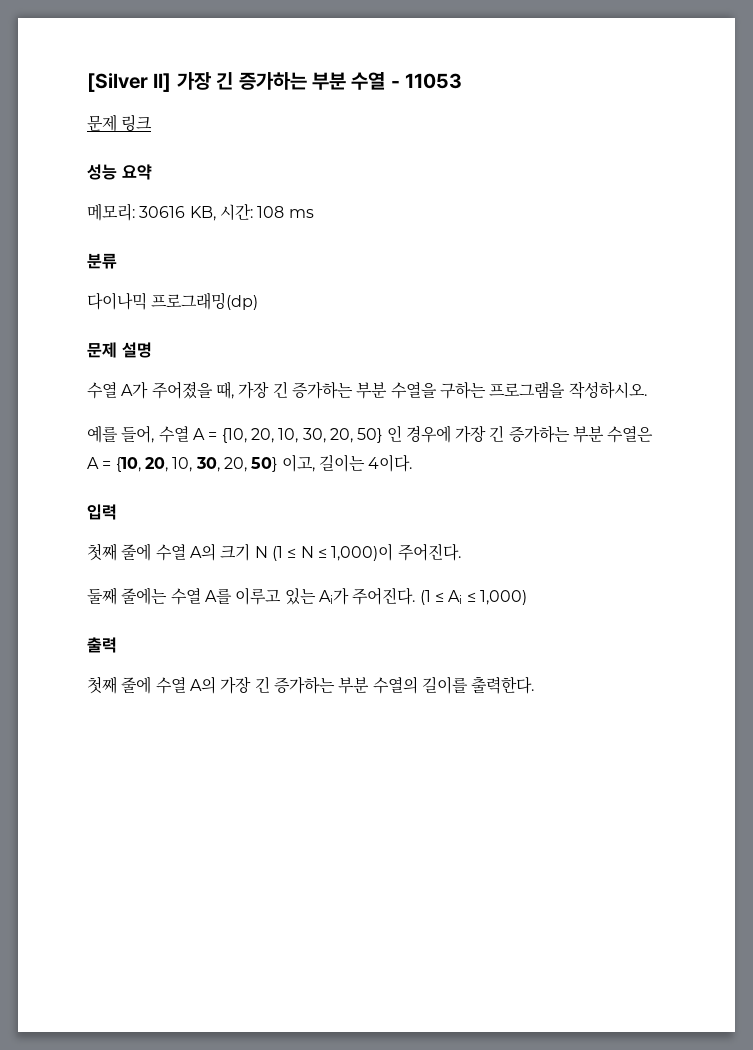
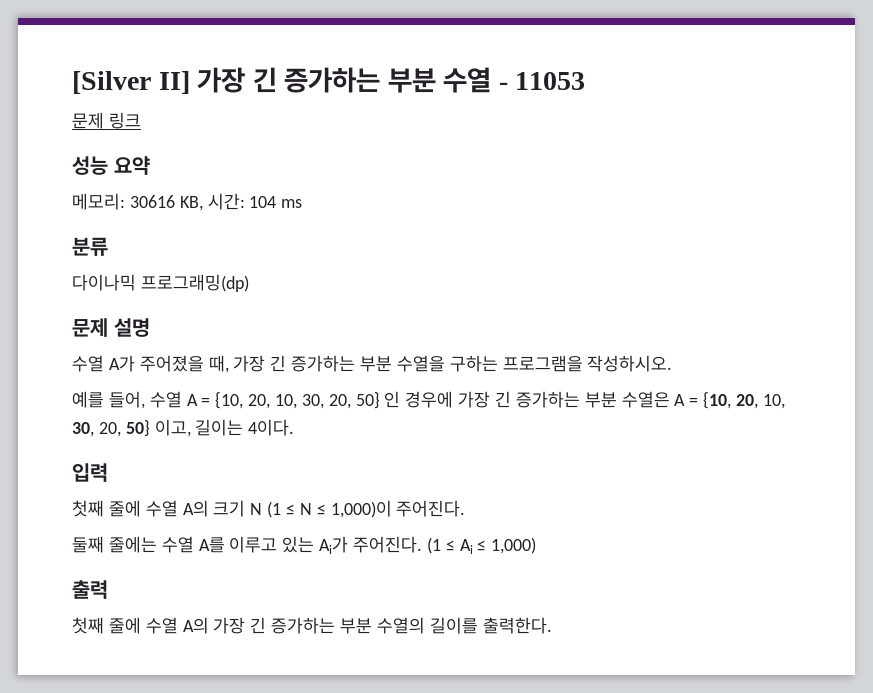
- 메모리: 30616 KB, 시간: 108 ms
+ 메모리: 30616 KB, 시간: 104 ms

